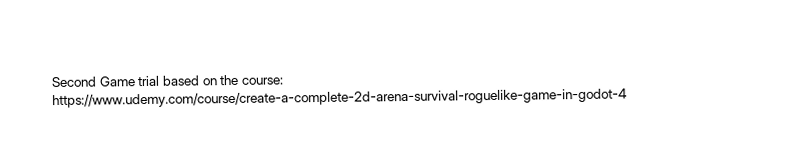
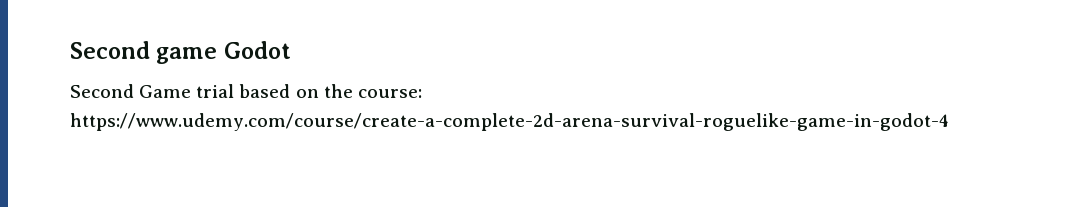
+ Second game Godot

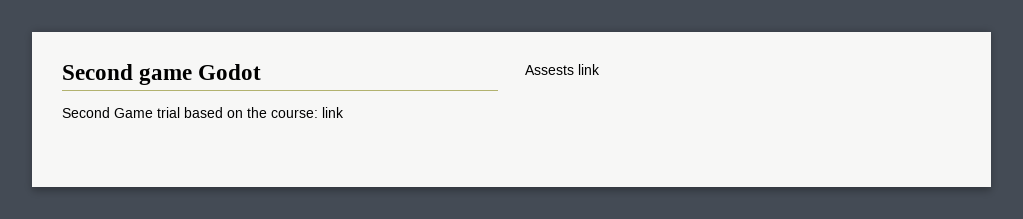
- Second Game trial based on the course: https://www.udemy.com/course/create-a-complete-2d-arena-survival-roguelike-game-in-godot-4
+ Second Game trial based on the course: link
+ Assests link

